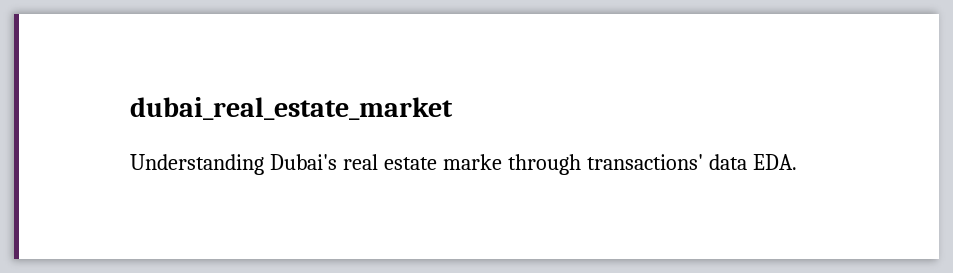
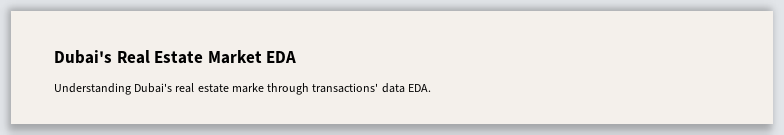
- dubai_real_estate_market
+ Dubai's Real Estate Market EDA

